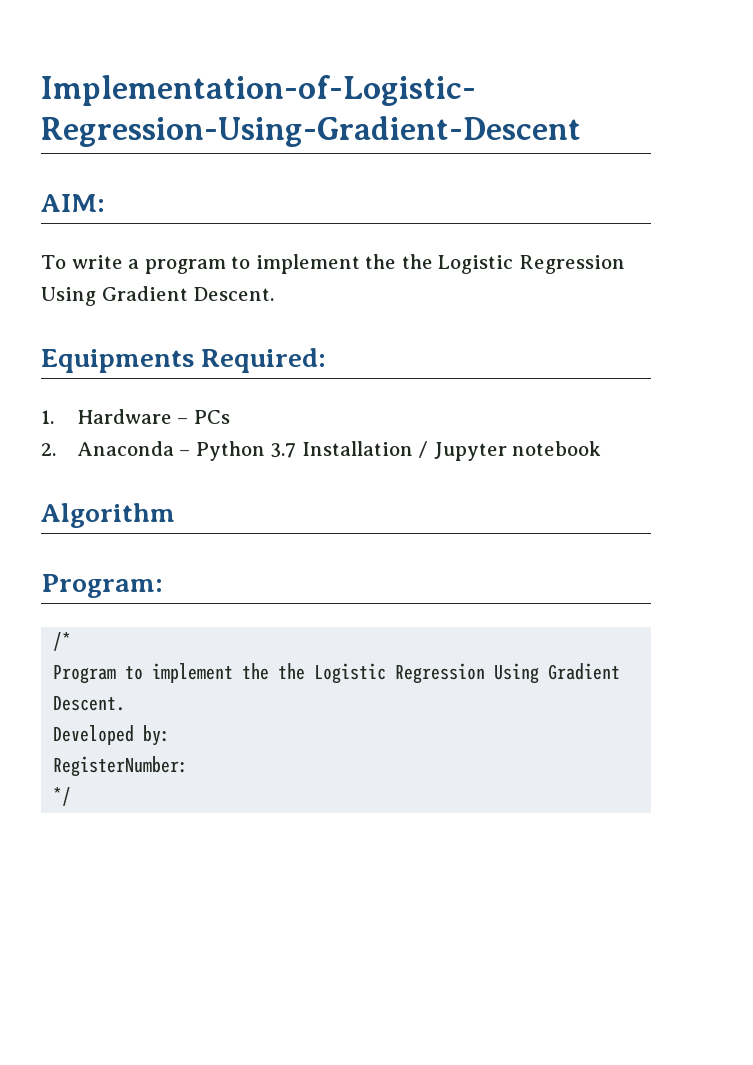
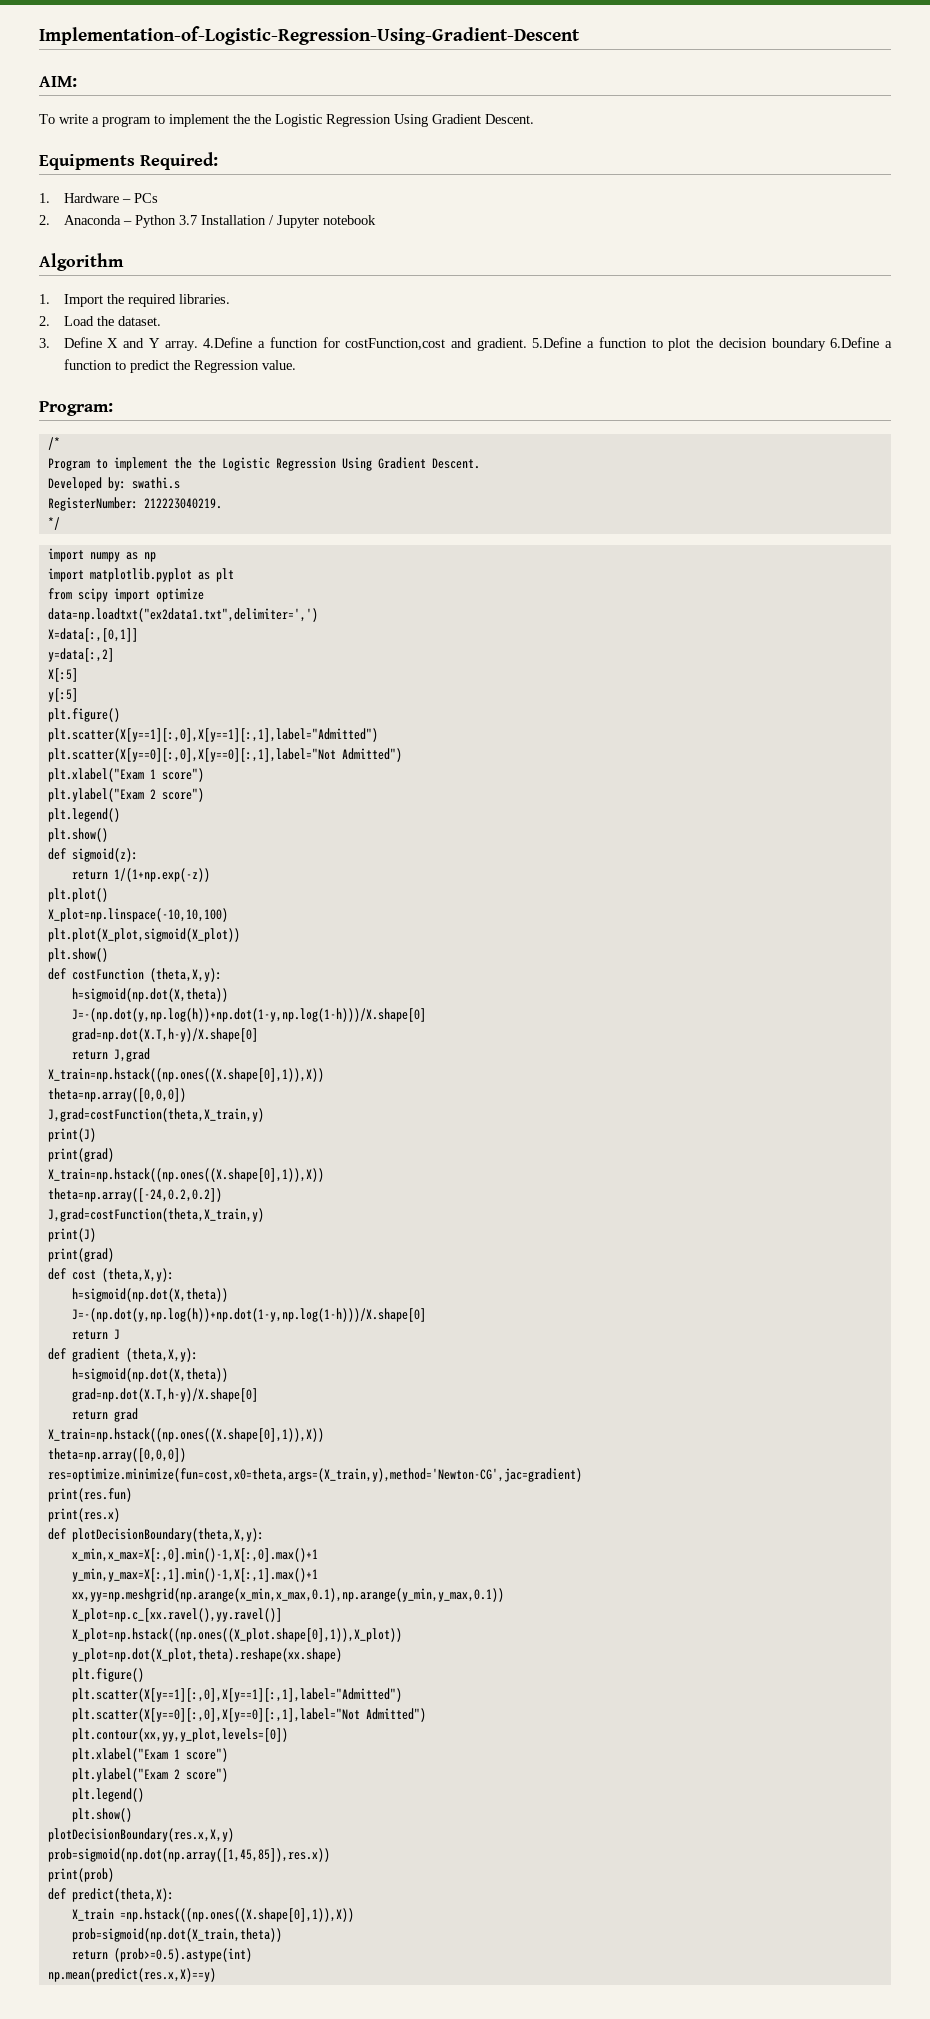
+ 1. Import the required libraries.
+ 2. Load the dataset.
+ 3. Define X and Y array. 4.Define a function for costFunction,cost and gradient. 5.Define a function to plot the decision boundary 6.Define a function to predict the Regression value.
- Developed by:
+ Developed by: swathi.s
- RegisterNumber:
+ RegisterNumber: 212223040219.
+ import numpy as np
+ import matplotlib.pyplot as plt
+ from scipy import optimize
+ data=np.loadtxt("ex2data1.txt",delimiter=',')
+ X=data[:,[0,1]]
+ y=data[:,2]
+ X[:5]
+ y[:5]
+ plt.figure()
+ plt.scatter(X[y==1][:,0],X[y==1][:,1],label="Admitted")
+ plt.scatter(X[y==0][:,0],X[y==0][:,1],label="Not Admitted")
+ plt.xlabel("Exam 1 score")
+ plt.ylabel("Exam 2 score")
+ plt.legend()
+ plt.show()
+ def sigmoid(z):
+ return 1/(1+np.exp(-z))
+ plt.plot()
+ X_plot=np.linspace(-10,10,100)
+ plt.plot(X_plot,sigmoid(X_plot))
+ plt.show()
+ def costFunction (theta,X,y):
+ h=sigmoid(np.dot(X,theta))
+ J=-(np.dot(y,np.log(h))+np.dot(1-y,np.log(1-h)))/X.shape[0]
+ grad=np.dot(X.T,h-y)/X.shape[0]
+ return J,grad
+ X_train=np.hstack((np.ones((X.shape[0],1)),X))
+ theta=np.array([0,0,0])
+ J,grad=costFunction(theta,X_train,y)
+ print(J)
+ print(grad)
+ X_train=np.hstack((np.ones((X.shape[0],1)),X))
+ theta=np.array([-24,0.2,0.2])
+ J,grad=costFunction(theta,X_train,y)
+ print(J)
+ print(grad)
+ def cost (theta,X,y):
+ h=sigmoid(np.dot(X,theta))
+ J=-(np.dot(y,np.log(h))+np.dot(1-y,np.log(1-h)))/X.shape[0]
+ return J
+ def gradient (theta,X,y):
+ h=sigmoid(np.dot(X,theta))
+ grad=np.dot(X.T,h-y)/X.shape[0]
+ return grad
+ X_train=np.hstack((np.ones((X.shape[0],1)),X))
+ theta=np.array([0,0,0])
+ res=optimize.minimize(fun=cost,x0=theta,args=(X_train,y),method='Newton-CG',jac=gradient)
+ print(res.fun)
+ print(res.x)
+ def plotDecisionBoundary(theta,X,y):
+ x_min,x_max=X[:,0].min()-1,X[:,0].max()+1
+ y_min,y_max=X[:,1].min()-1,X[:,1].max()+1
+ xx,yy=np.meshgrid(np.arange(x_min,x_max,0.1),np.arange(y_min,y_max,0.1))
+ X_plot=np.c_[xx.ravel(),yy.ravel()]
+ X_plot=np.hstack((np.ones((X_plot.shape[0],1)),X_plot))
+ y_plot=np.dot(X_plot,theta).reshape(xx.shape)
+ plt.figure()
+ plt.scatter(X[y==1][:,0],X[y==1][:,1],label="Admitted")
+ plt.scatter(X[y==0][:,0],X[y==0][:,1],label="Not Admitted")
+ plt.contour(xx,yy,y_plot,levels=[0])
+ plt.xlabel("Exam 1 score")
+ plt.ylabel("Exam 2 score")
+ plt.legend()
+ plt.show()
+ plotDecisionBoundary(res.x,X,y)
+ prob=sigmoid(np.dot(np.array([1,45,85]),res.x))
+ print(prob)
+ def predict(theta,X):
+ X_train =np.hstack((np.ones((X.shape[0],1)),X))
+ prob=sigmoid(np.dot(X_train,theta))
+ return (prob>=0.5).astype(int)
+ np.mean(predict(res.x,X)==y)

